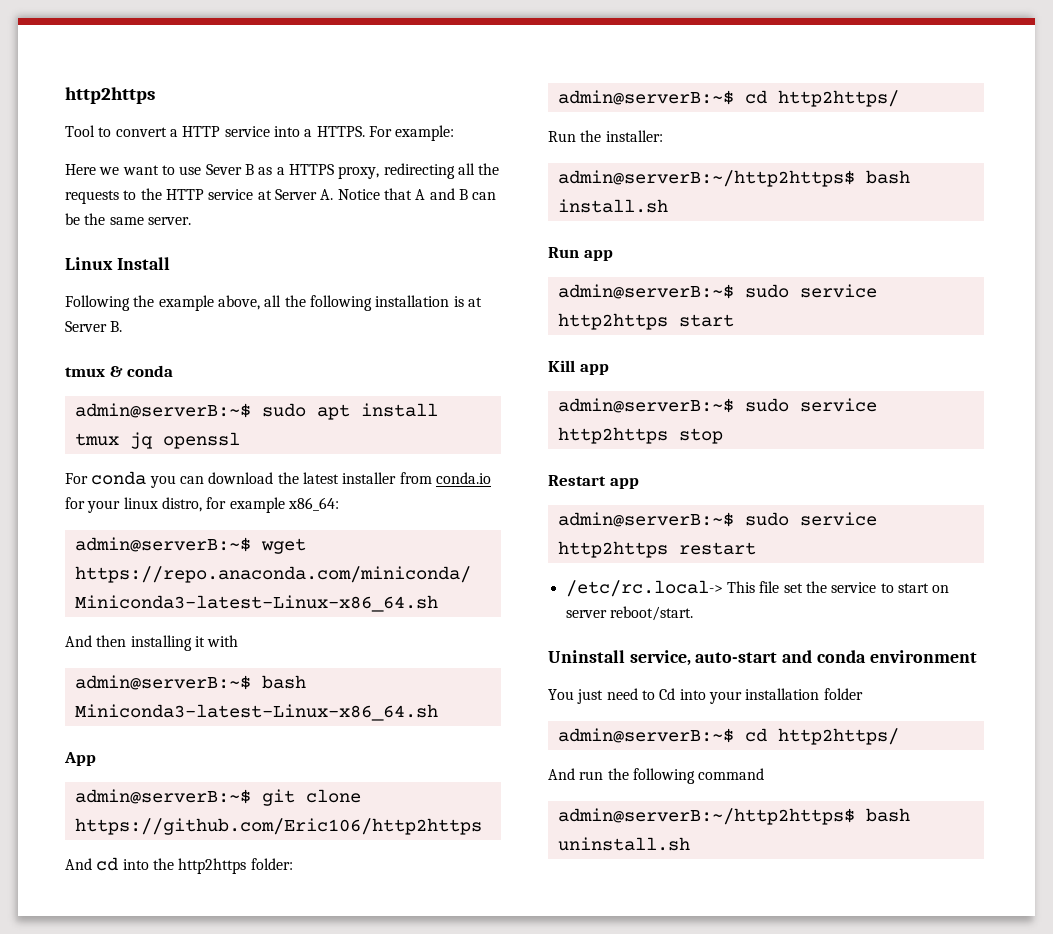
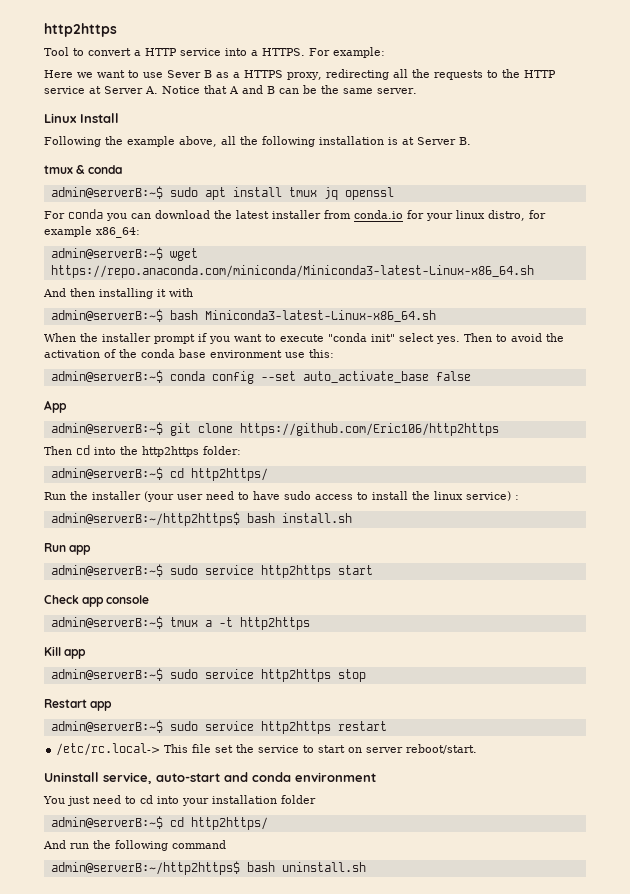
+ When the installer prompt if you want to execute "conda init" select yes. Then to avoid the activation of the conda base environment use this:
+ admin@serverB:~$ conda config --set auto_activate_base false
- And cd into the http2https folder:
+ Then cd into the http2https folder:
- Run the installer:
+ Run the installer (your user need to have sudo access to install the linux service) :
+ Check app console
+ admin@serverB:~$ tmux a -t http2https
- You just need to Cd into your installation folder
+ You just need to cd into your installation folder

